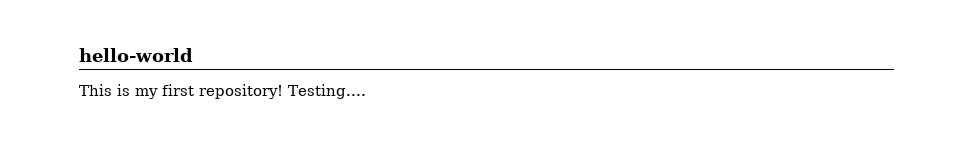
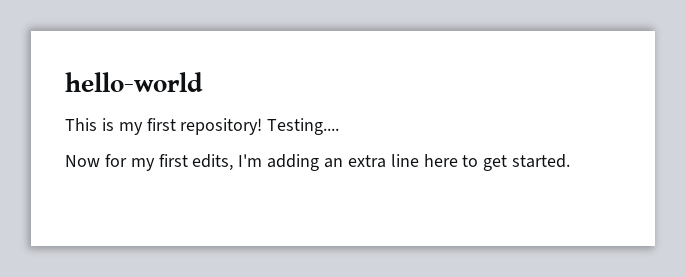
+ Now for my first edits, I'm adding an extra line here to get started.

